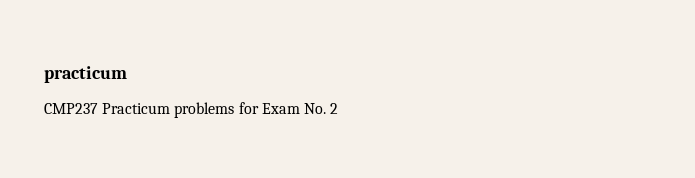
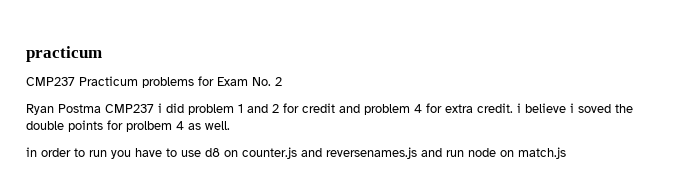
+ Ryan Postma CMP237 i did problem 1 and 2 for credit and problem 4 for extra credit. i believe i soved the double points for prolbem 4 as well.
+ in order to run you have to use d8 on counter.js and reversenames.js and run node on match.js

